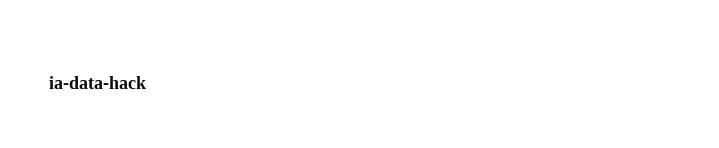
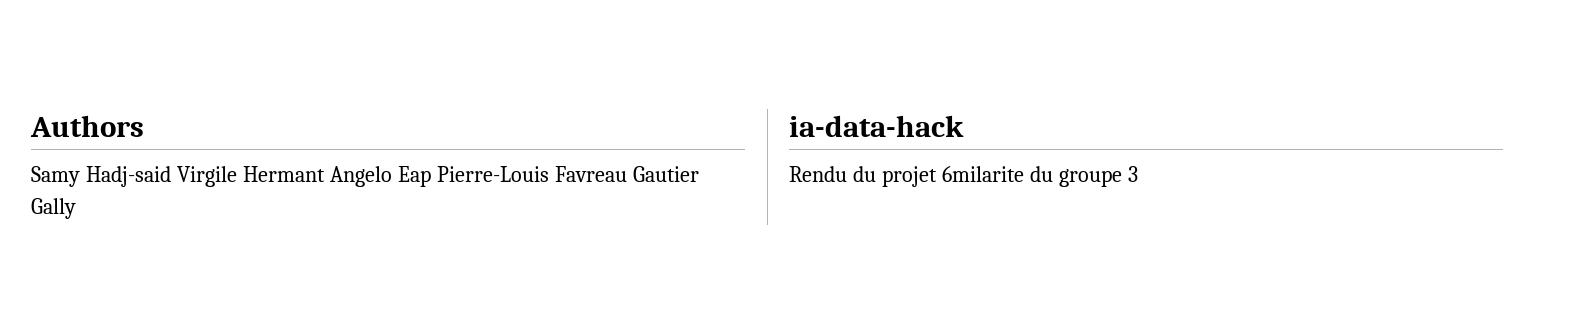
+ Authors
+ Samy Hadj-said Virgile Hermant Angelo Eap Pierre-Louis Favreau Gautier Gally
  ia-data-hack
+ Rendu du projet 6milarite du groupe 3

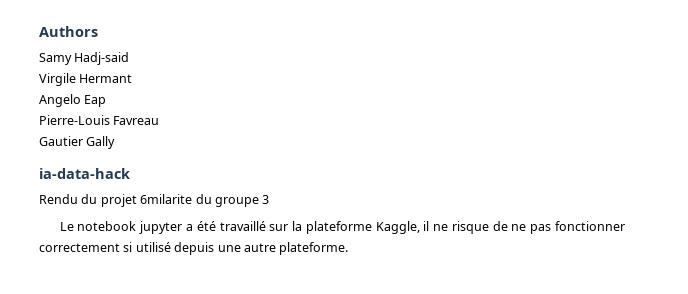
- Samy Hadj-said Virgile Hermant Angelo Eap Pierre-Louis Favreau Gautier Gally
+ Samy Hadj-said
+ Virgile Hermant
+ Angelo Eap
+ Pierre-Louis Favreau
+ Gautier Gally
+ Le notebook jupyter a été travaillé sur la plateforme Kaggle, il ne risque de ne pas fonctionner correctement si utilisé depuis une autre plateforme.

